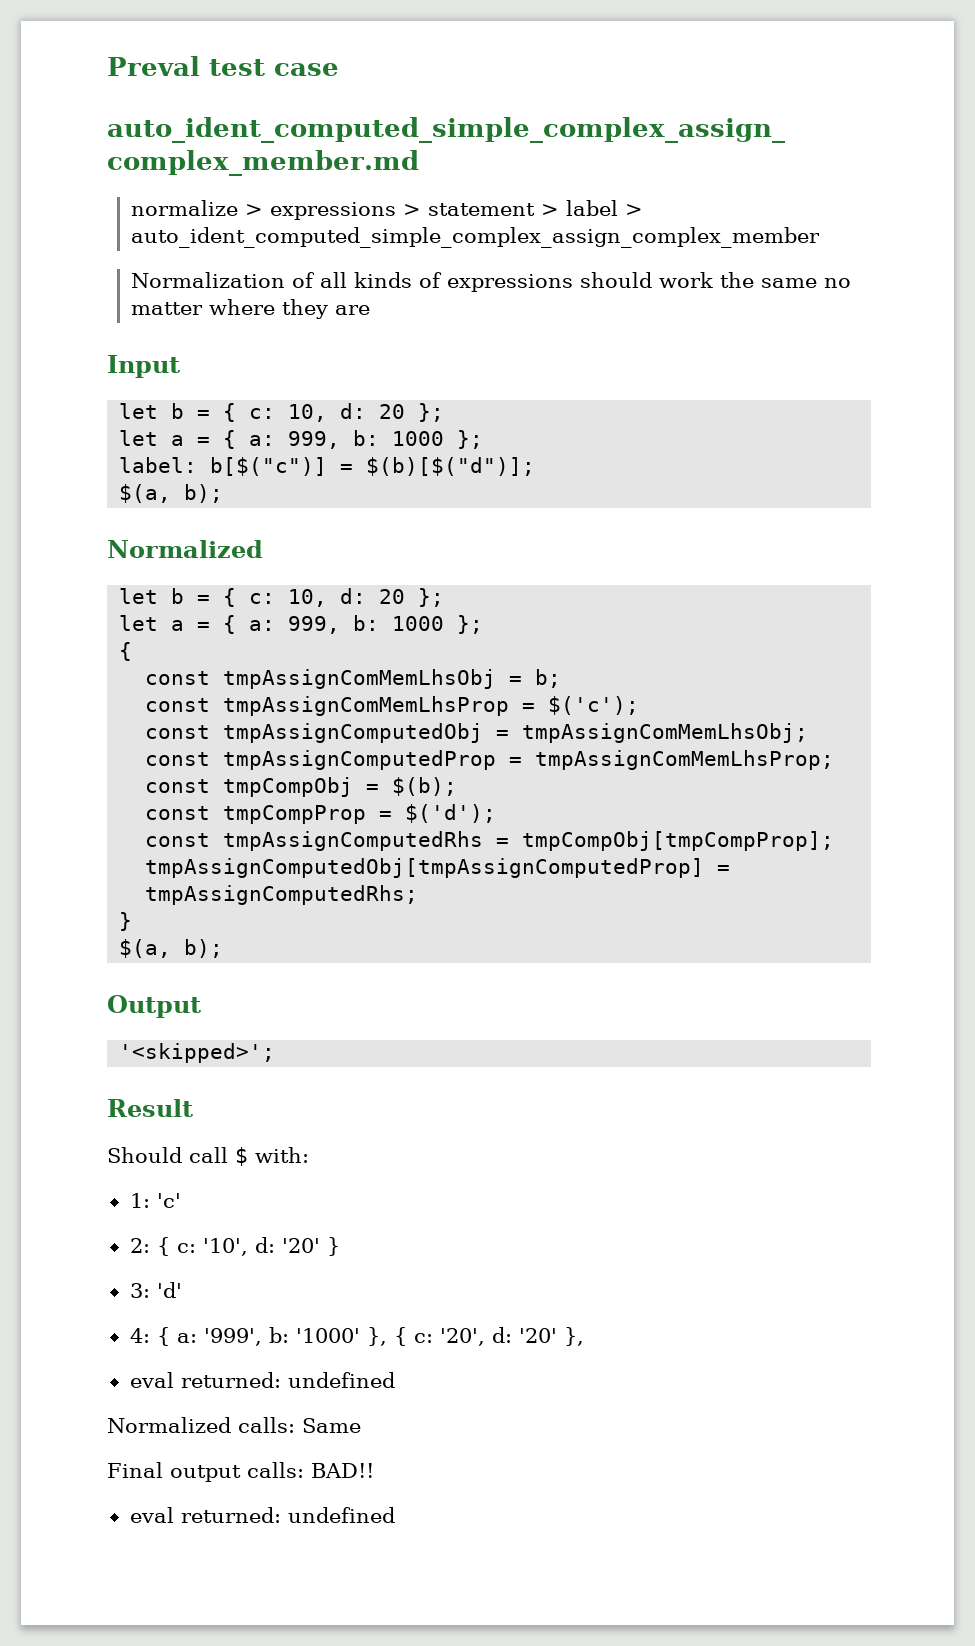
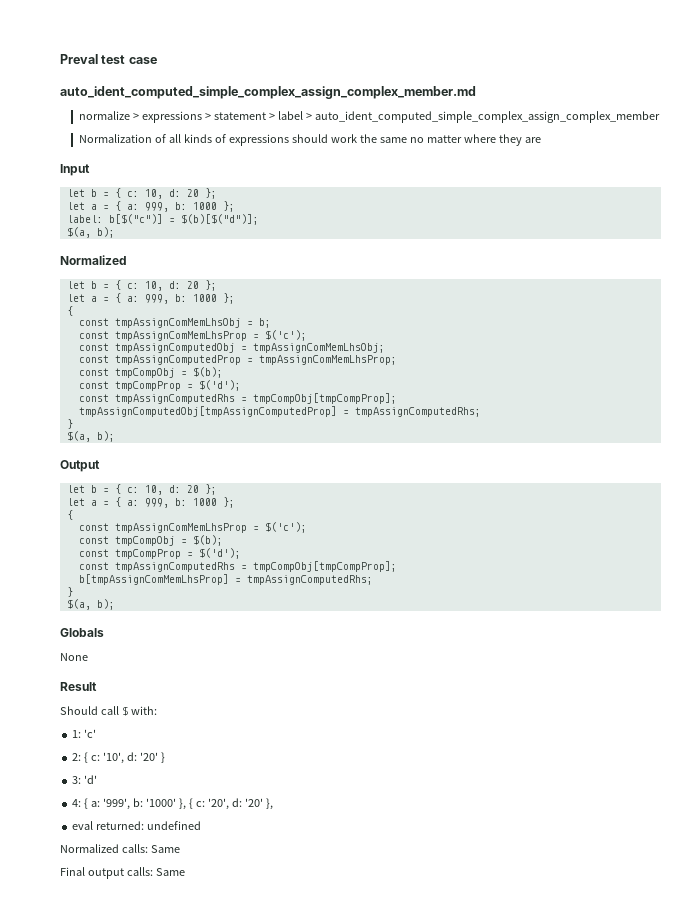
  Output
- '<skipped>';
+ let b = { c: 10, d: 20 };
+ let a = { a: 999, b: 1000 };
+ {
+ const tmpAssignComMemLhsProp = $('c');
+ const tmpCompObj = $(b);
+ const tmpCompProp = $('d');
+ const tmpAssignComputedRhs = tmpCompObj[tmpCompProp];
+ b[tmpAssignComMemLhsProp] = tmpAssignComputedRhs;
+ }
+ $(a, b);
+ Globals
+ None
- Final output calls: BAD!!
- eval returned: undefined
+ Final output calls: Same

